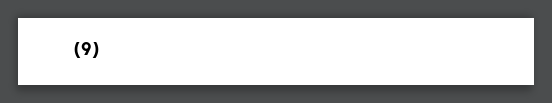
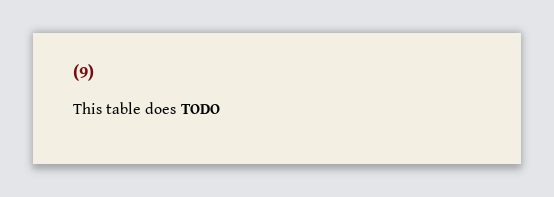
+ This table does TODO

